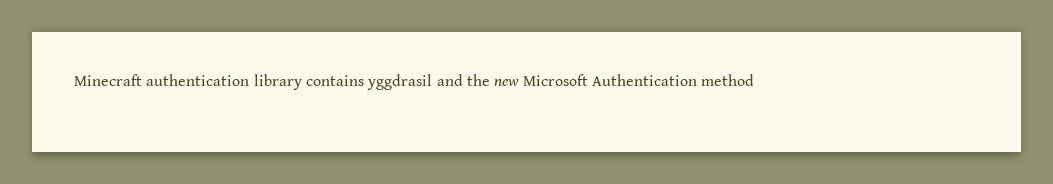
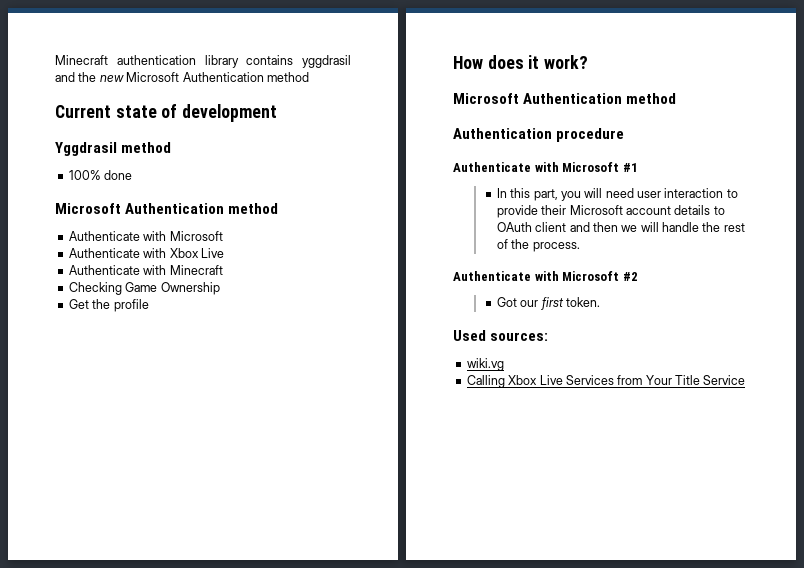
+ Current state of development
+ Yggdrasil method
+ 100% done
+ Microsoft Authentication method
+ Authenticate with Microsoft
+ Authenticate with Xbox Live
+ Authenticate with Minecraft
+ Checking Game Ownership
+ Get the profile
+ How does it work?
+ Microsoft Authentication method
+ Authentication procedure
+ Authenticate with Microsoft #1
+ In this part, you will need user interaction to provide their Microsoft account details to OAuth client and then we will handle the rest of the process.
+ Authenticate with Microsoft #2
+ Got our first token.
+ Used sources:
+ wiki.vg
+ Calling Xbox Live Services from Your Title Service

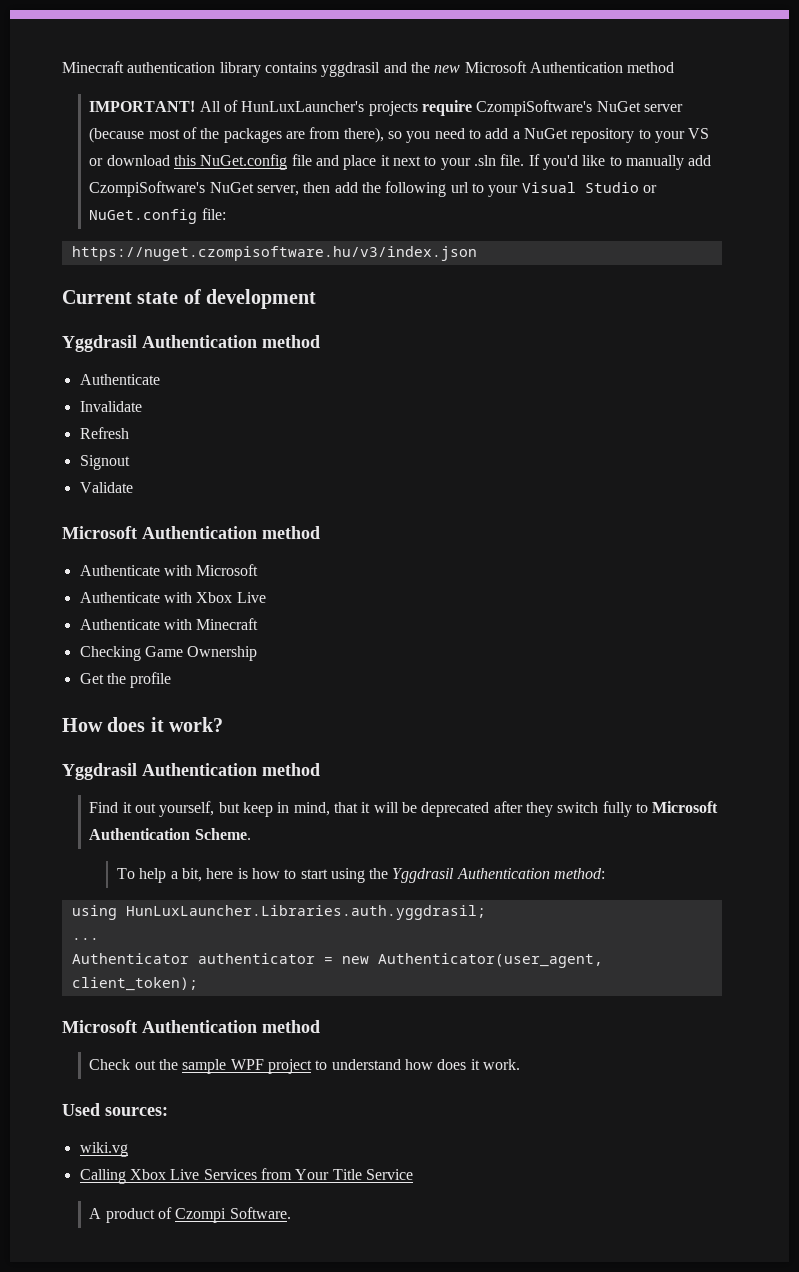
+ IMPORTANT! All of HunLuxLauncher's projects require CzompiSoftware's NuGet server (because most of the packages are from there), so you need to add a NuGet repository to your VS or download this NuGet.config file and place it next to your .sln file. If you'd like to manually add CzompiSoftware's NuGet server, then add the following url to your Visual Studio or NuGet.config file:
+ https://nuget.czompisoftware.hu/v3/index.json
  Current state of development
- Yggdrasil method
- 100% done
+ Yggdrasil Authentication method
+ Authenticate
+ Invalidate
+ Refresh
+ Signout
+ Validate
  How does it work?
+ Yggdrasil Authentication method
+ Find it out yourself, but keep in mind, that it will be deprecated after they switch fully to Microsoft Authentication Scheme.
+ To help a bit, here is how to start using the Yggdrasil Authentication method:
+ using HunLuxLauncher.Libraries.auth.yggdrasil;
+ ...
+ Authenticator authenticator = new Authenticator(user_agent, client_token);
  Microsoft Authentication method
- Authentication procedure
- Authenticate with Microsoft #1
- In this part, you will need user interaction to provide their Microsoft account details to OAuth client and then we will handle the rest of the process.
- Authenticate with Microsoft #2
- Got our first token.
+ Check out the sample WPF project to understand how does it work.
+ A product of Czompi Software.

